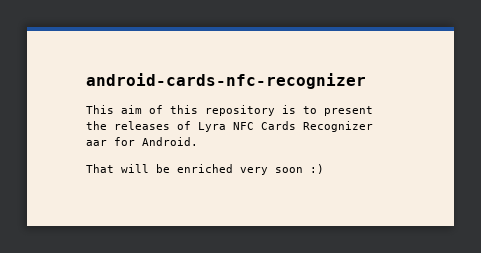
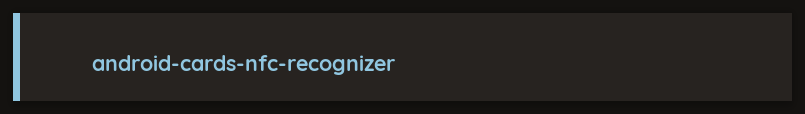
- This aim of this repository is to present the releases of Lyra NFC Cards Recognizer aar for Android.
- That will be enriched very soon :)

